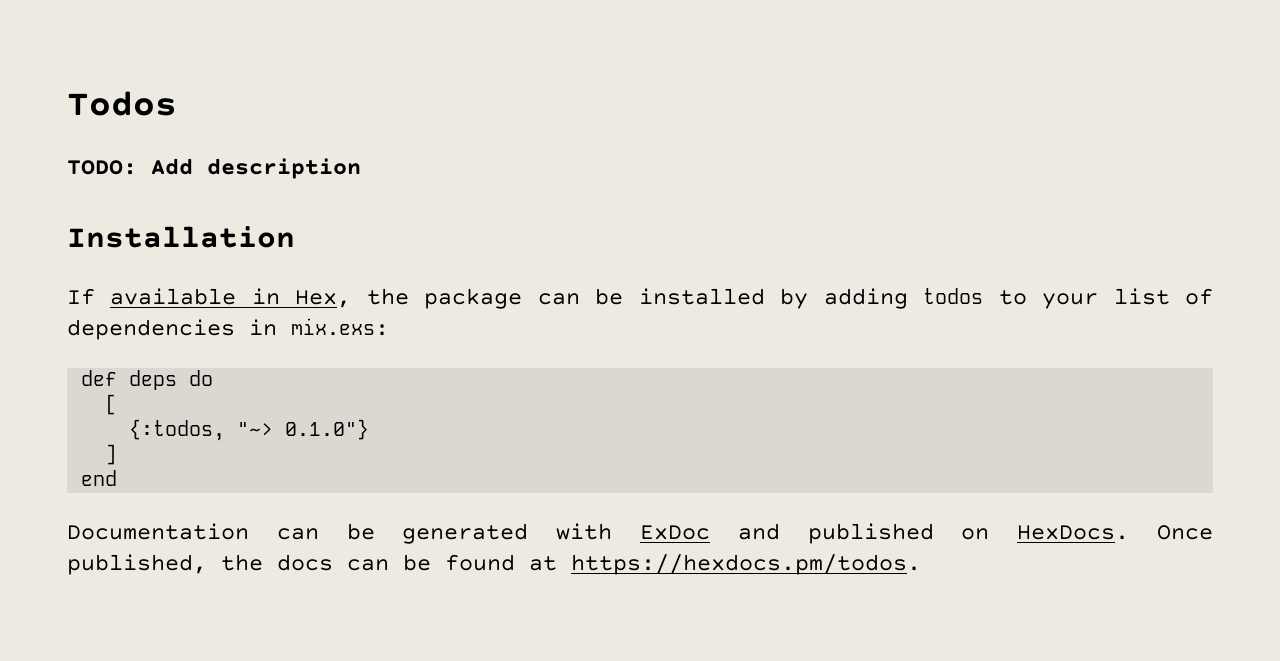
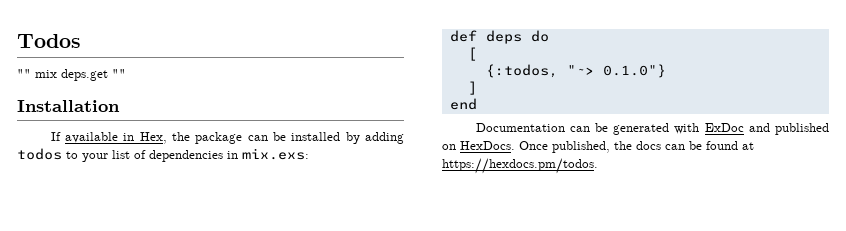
- TODO: Add description
+ "" mix deps.get ""

